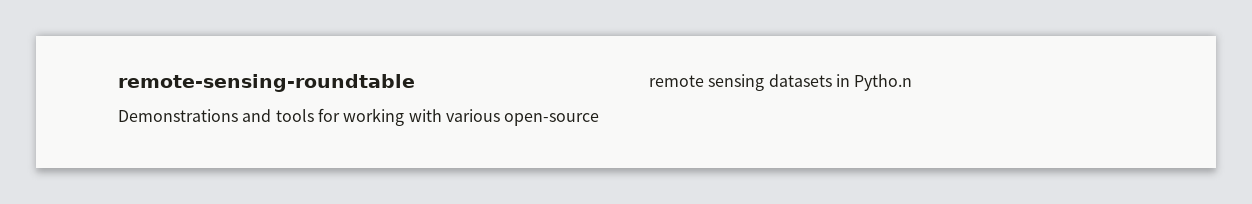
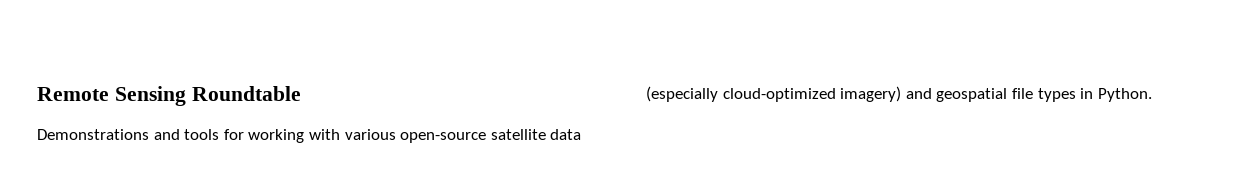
- remote-sensing-roundtable
+ Remote Sensing Roundtable
- Demonstrations and tools for working with various open-source remote sensing datasets in Pytho.n
+ Demonstrations and tools for working with various open-source satellite data (especially cloud-optimized imagery) and geospatial file types in Python.

